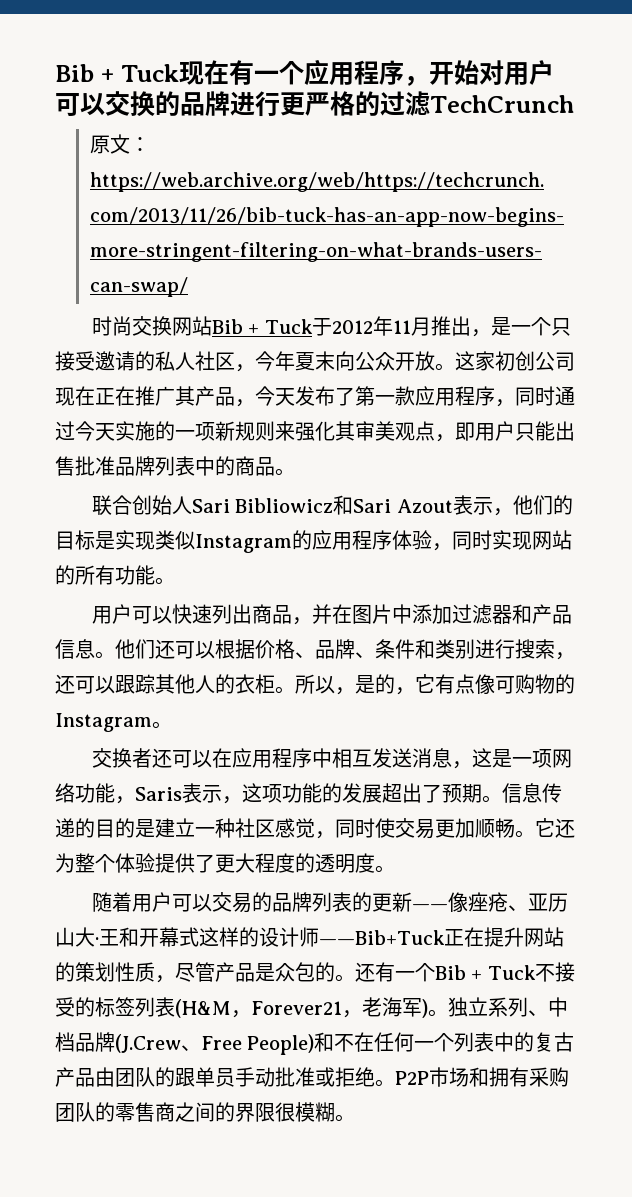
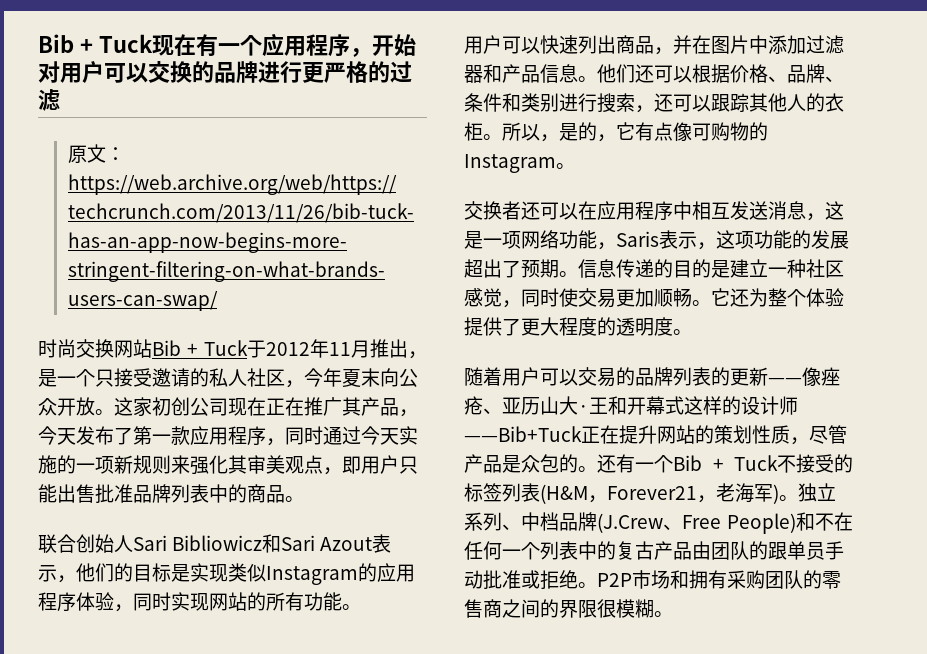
- Bib + Tuck现在有一个应用程序，开始对用户可以交换的品牌进行更严格的过滤TechCrunch
+ Bib + Tuck现在有一个应用程序，开始对用户可以交换的品牌进行更严格的过滤

